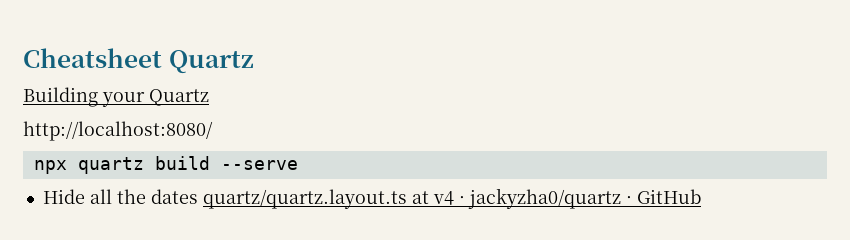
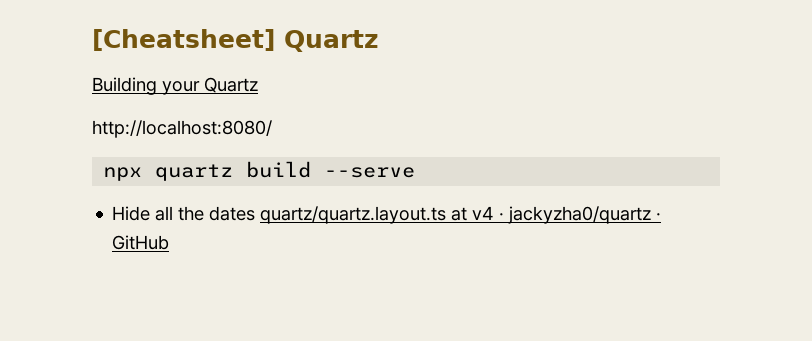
- Cheatsheet Quartz
+ [Cheatsheet] Quartz

